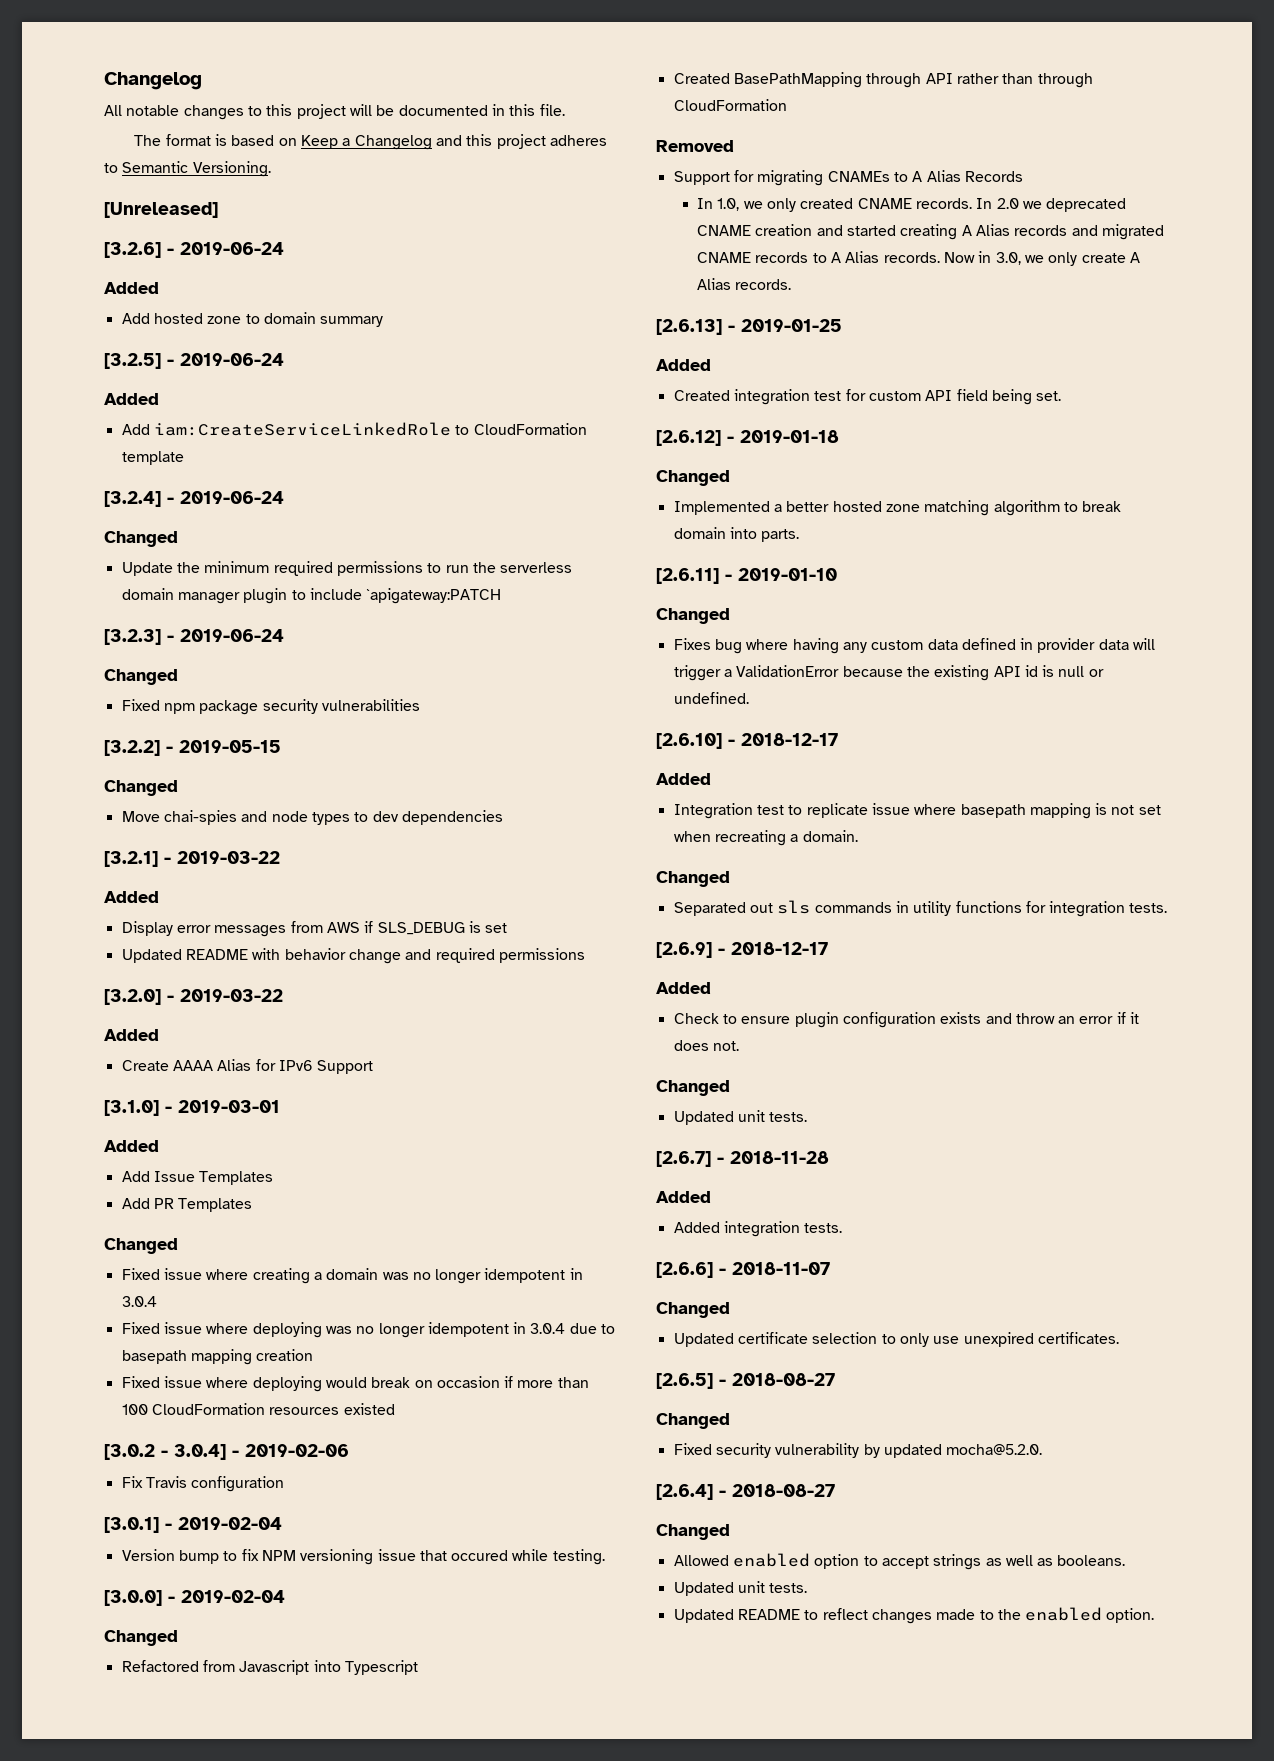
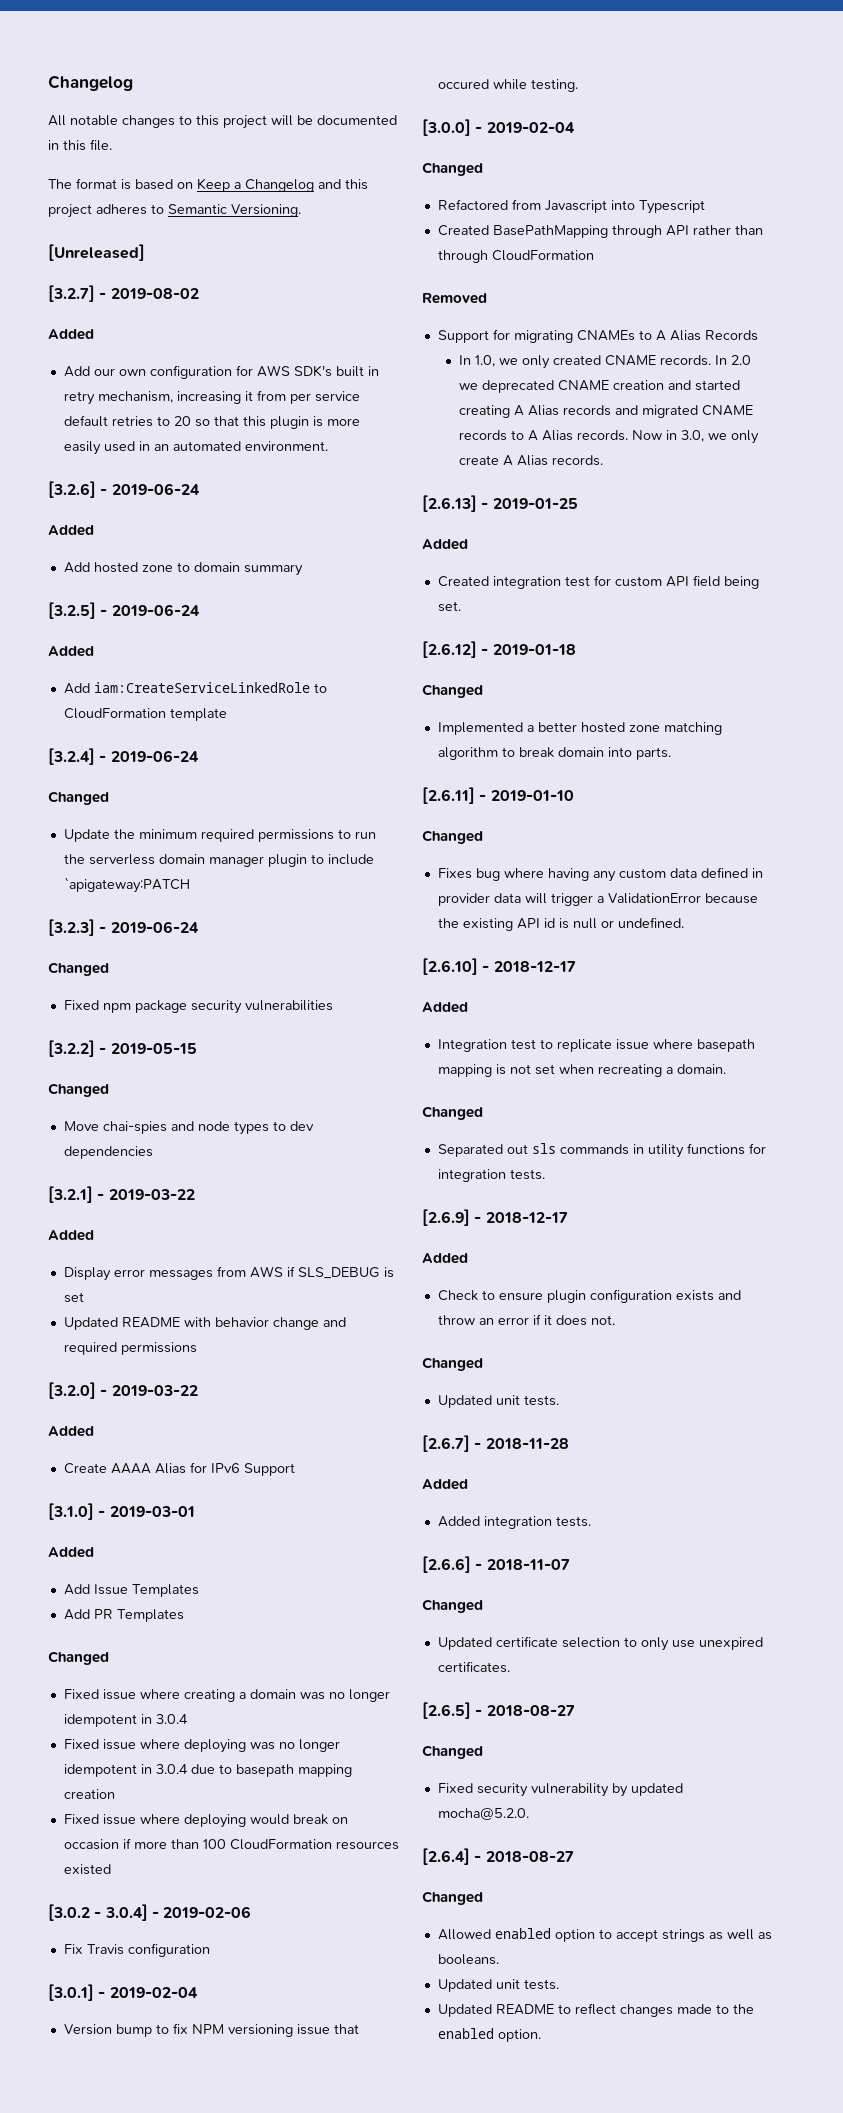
+ [3.2.7] - 2019-08-02
+ Added
+ Add our own configuration for AWS SDK's built in retry mechanism, increasing it from per service default retries to 20 so that this plugin is more easily used in an automated environment.

